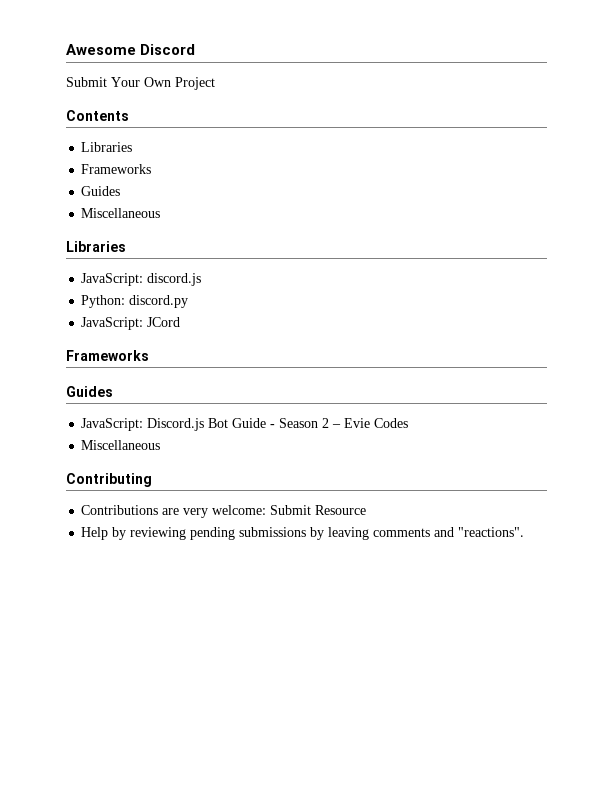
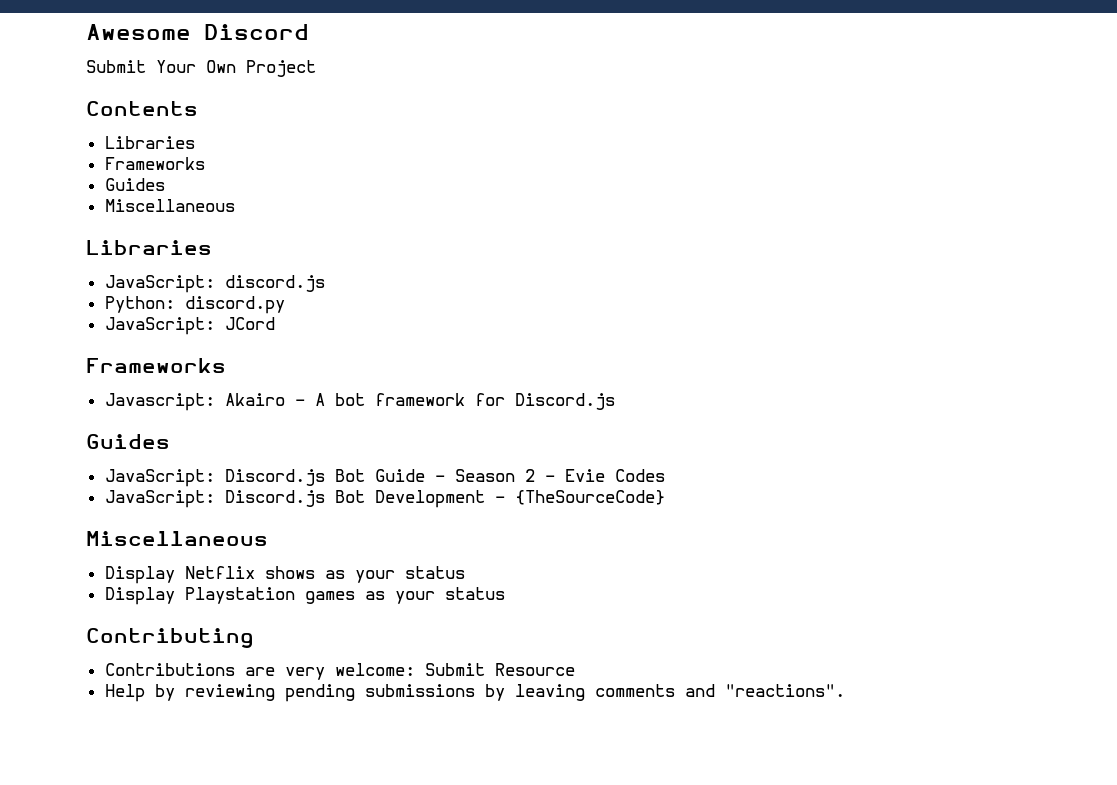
+ Javascript: Akairo - A bot framework for Discord.js
  JavaScript: Discord.js Bot Guide - Season 2 – Evie Codes
+ JavaScript: Discord.js Bot Development - {TheSourceCode}
  Miscellaneous
+ Display Netflix shows as your status
+ Display Playstation games as your status

